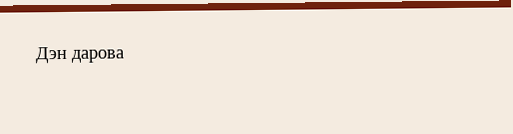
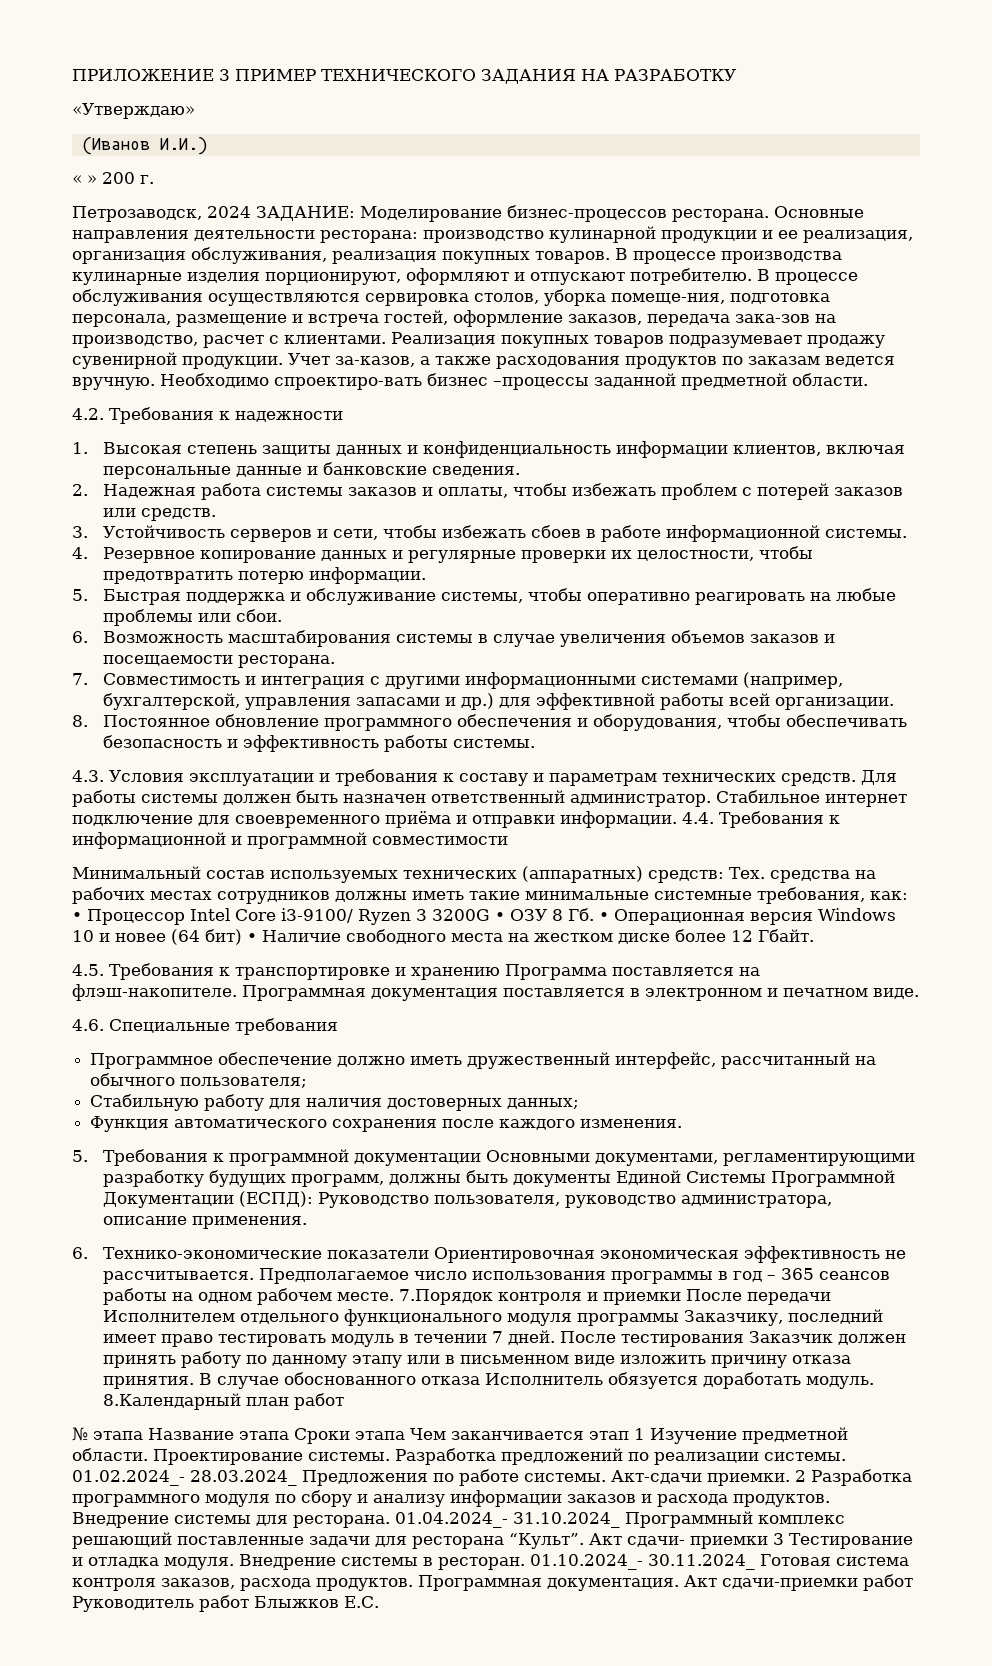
- Дэн дарова
+ ПРИЛОЖЕНИЕ 3 ПРИМЕР ТЕХНИЧЕСКОГО ЗАДАНИЯ НА РАЗРАБОТКУ
+ «Утверждаю»
+ (Иванов И.И.)
+ « » 200 г.
+ Петрозаводск, 2024 ЗАДАНИЕ: Моделирование бизнес-процессов ресторана. Основные направления деятельности ресторана: производство кулинарной продукции и ее реализация, организация обслуживания, реализация покупных товаров. В процессе производства кулинарные изделия порционируют, оформляют и отпускают потребителю. В процессе обслуживания осуществляются сервировка столов, уборка помеще-ния, подготовка персонала, размещение и встреча гостей, оформление заказов, передача зака-зов на производство, расчет с клиентами. Реализация покупных товаров подразумевает продажу сувенирной продукции. Учет за-казов, а также расходования продуктов по заказам ведется вручную. Необходимо спроектиро-вать бизнес –процессы заданной предметной области.
+ 4.2. Требования к надежности
+ 1. Высокая степень защиты данных и конфиденциальность информации клиентов, включая персональные данные и банковские сведения.
+ 2. Надежная работа системы заказов и оплаты, чтобы избежать проблем с потерей заказов или средств.
+ 3. Устойчивость серверов и сети, чтобы избежать сбоев в работе информационной системы.
+ 4. Резервное копирование данных и регулярные проверки их целостности, чтобы предотвратить потерю информации.
+ 5. Быстрая поддержка и обслуживание системы, чтобы оперативно реагировать на любые проблемы или сбои.
+ 6. Возможность масштабирования системы в случае увеличения объемов заказов и посещаемости ресторана.
+ 7. Совместимость и интеграция с другими информационными системами (например, бухгалтерской, управления запасами и др.) для эффективной работы всей организации.
+ 8. Постоянное обновление программного обеспечения и оборудования, чтобы обеспечивать безопасность и эффективность работы системы.
+ 4.3. Условия эксплуатации и требования к составу и параметрам технических средств. Для работы системы должен быть назначен ответственный администратор. Стабильное интернет подключение для своевременного приёма и отправки информации. 4.4. Требования к информационной и программной совместимости
+ Минимальный состав используемых технических (аппаратных) средств: Тех. средства на рабочих местах сотрудников должны иметь такие минимальные системные требования, как: • Процессор Intel Core i3-9100/ Ryzen 3 3200G • ОЗУ 8 Гб. • Операционная версия Windows 10 и новее (64 бит) • Наличие свободного места на жестком диске более 12 Гбайт.
+ 4.5. Требования к транспортировке и хранению Программа поставляется на флэш-накопителе. Программная документация поставляется в электронном и печатном виде.
+ 4.6. Специальные требования
+ Программное обеспечение должно иметь дружественный интерфейс, рассчитанный на обычного пользователя;
+ Стабильную работу для наличия достоверных данных;
+ Функция автоматического сохранения после каждого изменения.
+ 5. Требования к программной документации Основными документами, регламентирующими разработку будущих программ, должны быть документы Единой Системы Программной Документации (ЕСПД): Руководство пользователя, руководство администратора, описание применения.
+ 6. Технико-экономические показатели Ориентировочная экономическая эффективность не рассчитывается. Предполагаемое число использования программы в год – 365 сеансов работы на одном рабочем месте. 7.Порядок контроля и приемки После передачи Исполнителем отдельного функционального модуля программы Заказчику, последний имеет право тестировать модуль в течении 7 дней. После тестирования Заказчик должен принять работу по данному этапу или в письменном виде изложить причину отказа принятия. В случае обоснованного отказа Исполнитель обязуется доработать модуль. 8.Календарный план работ
+ № этапа Название этапа Сроки этапа Чем заканчивается этап 1 Изучение предметной области. Проектирование системы. Разработка предложений по реализации системы. 01.02.2024_- 28.03.2024_ Предложения по работе системы. Акт-сдачи приемки. 2 Разработка программного модуля по сбору и анализу информации заказов и расхода продуктов. Внедрение системы для ресторана. 01.04.2024_- 31.10.2024_ Программный комплекс решающий поставленные задачи для ресторана “Культ”. Акт сдачи- приемки 3 Тестирование и отладка модуля. Внедрение системы в ресторан. 01.10.2024_- 30.11.2024_ Готовая система контроля заказов, расхода продуктов. Программная документация. Акт сдачи-приемки работ Руководитель работ Блыжков Е.С.

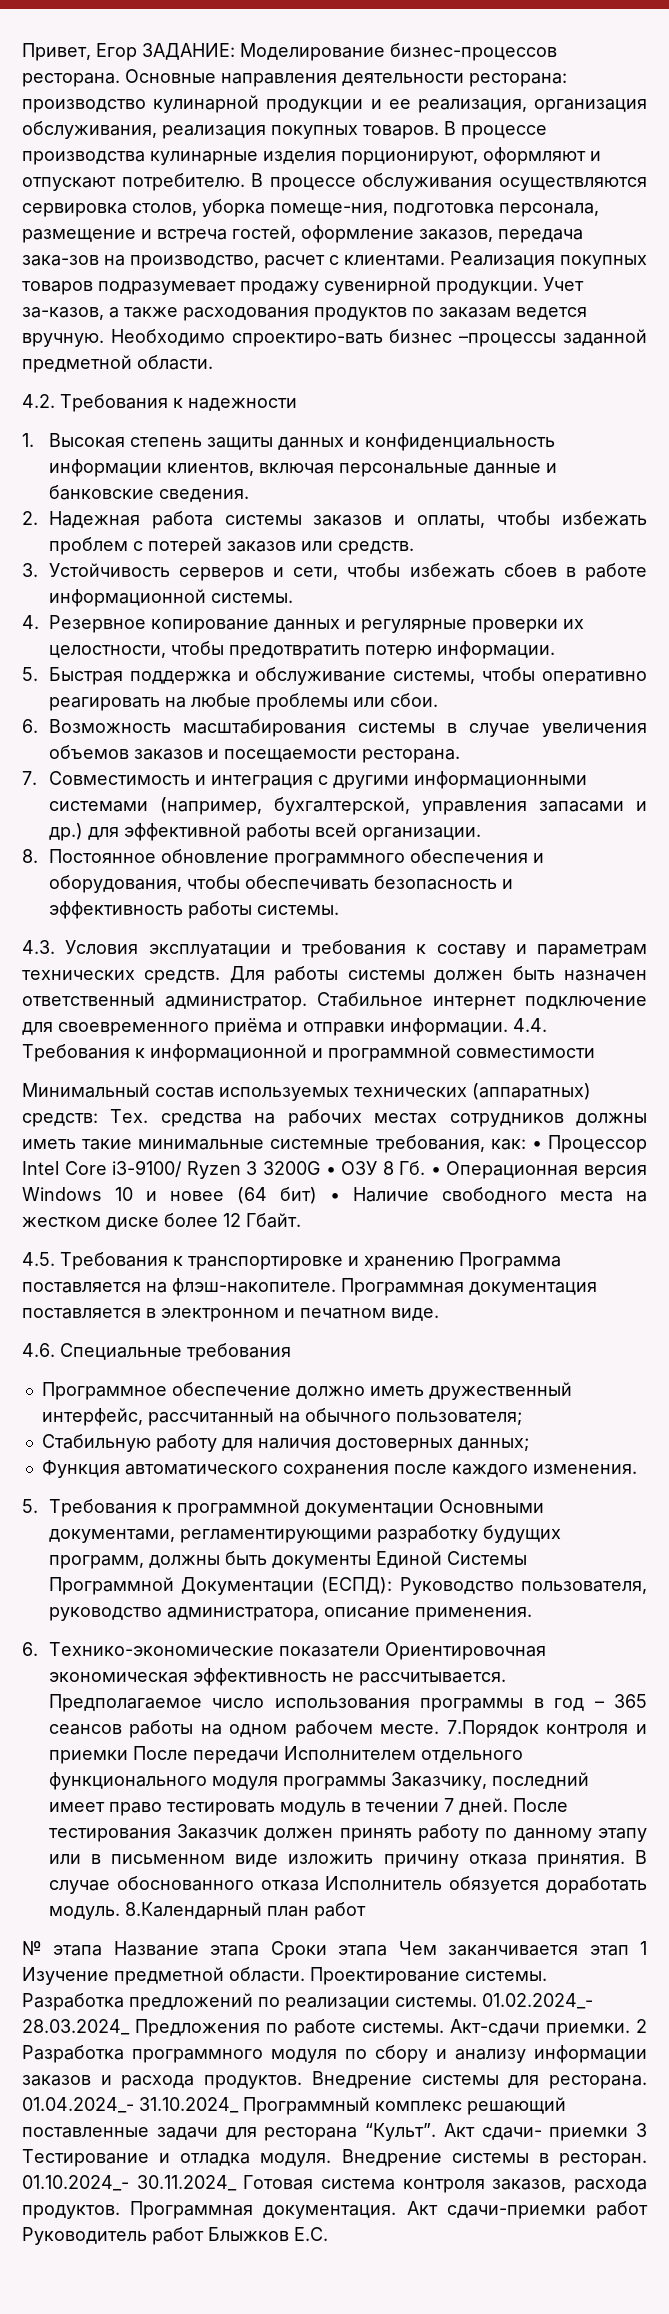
- ПРИЛОЖЕНИЕ 3 ПРИМЕР ТЕХНИЧЕСКОГО ЗАДАНИЯ НА РАЗРАБОТКУ
- «Утверждаю»
- (Иванов И.И.)
- « » 200 г.
- Петрозаводск, 2024 ЗАДАНИЕ: Моделирование бизнес-процессов ресторана.
+ Привет, Егор ЗАДАНИЕ: Моделирование бизнес-процессов ресторана.

